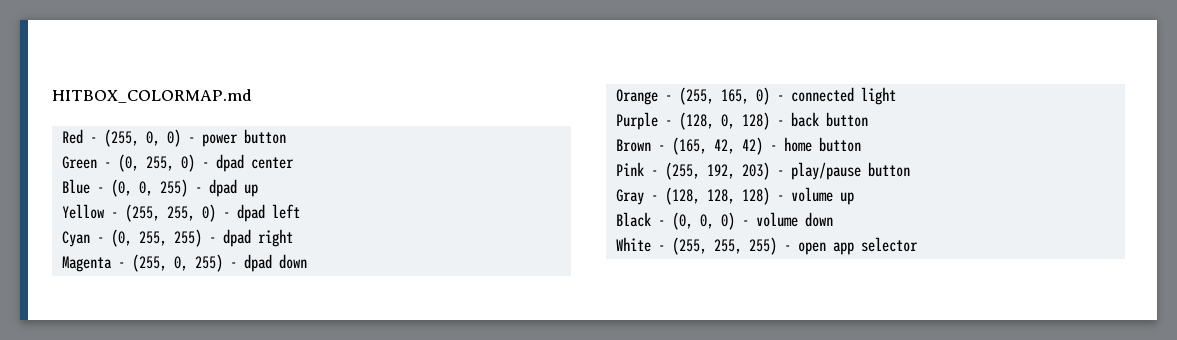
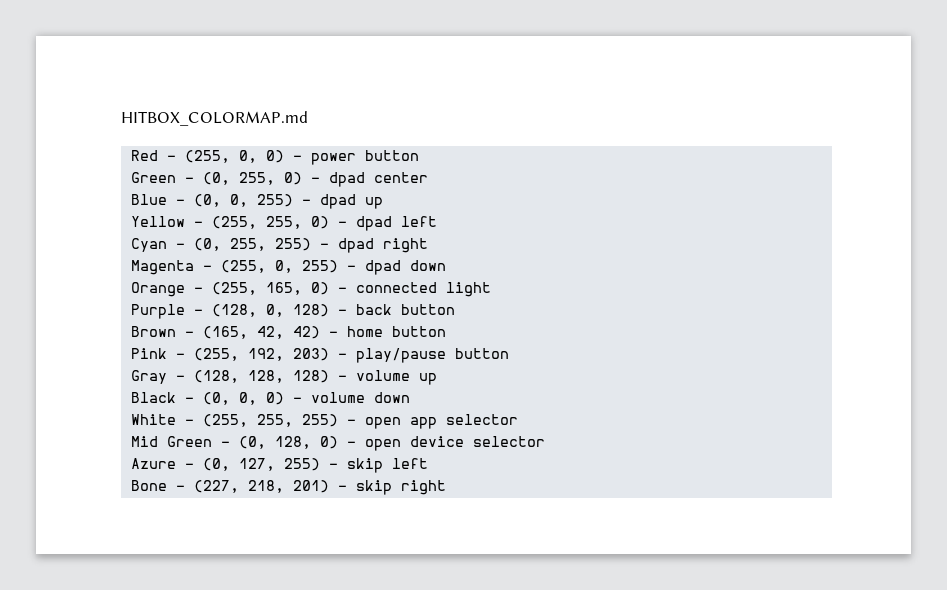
+ Mid Green - (0, 128, 0) - open device selector
+ Azure - (0, 127, 255) - skip left
+ Bone - (227, 218, 201) - skip right

